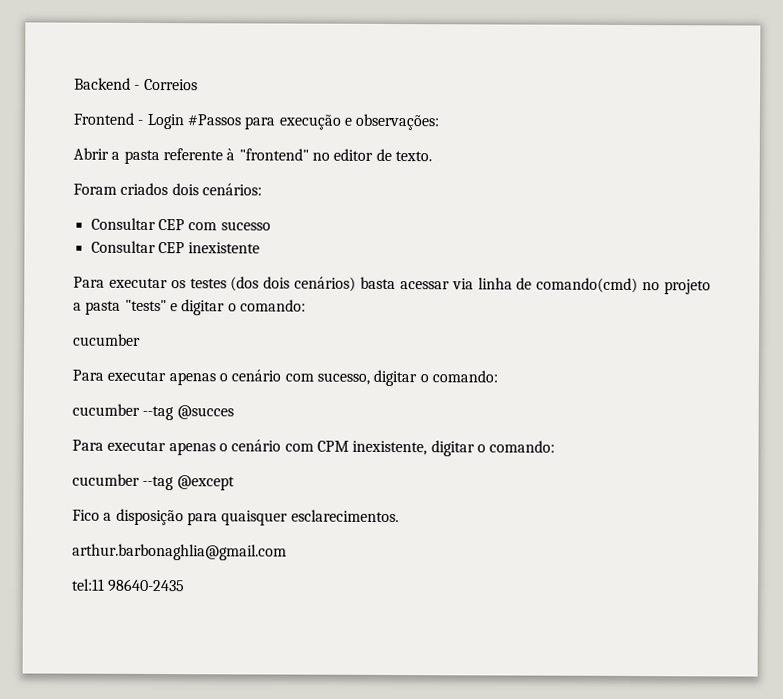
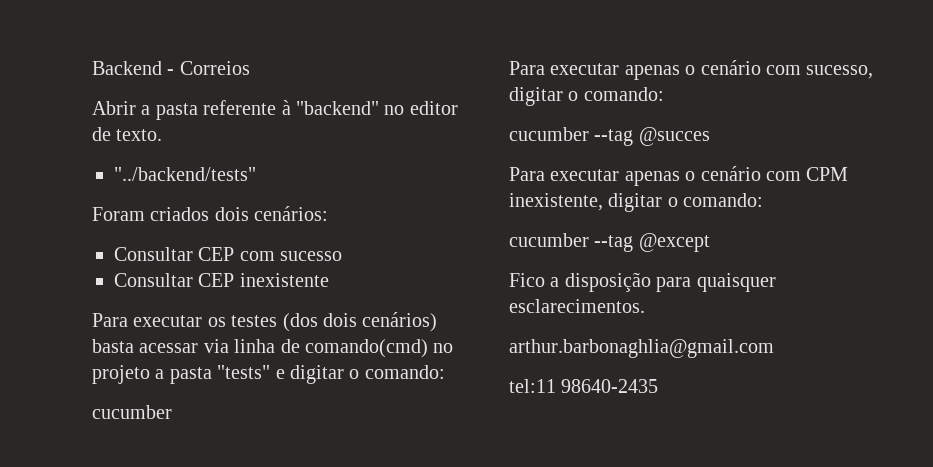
- Frontend - Login #Passos para execução e observações:
- Abrir a pasta referente à "frontend" no editor de texto.
+ Abrir a pasta referente à "backend" no editor de texto.
+ "../backend/tests"

